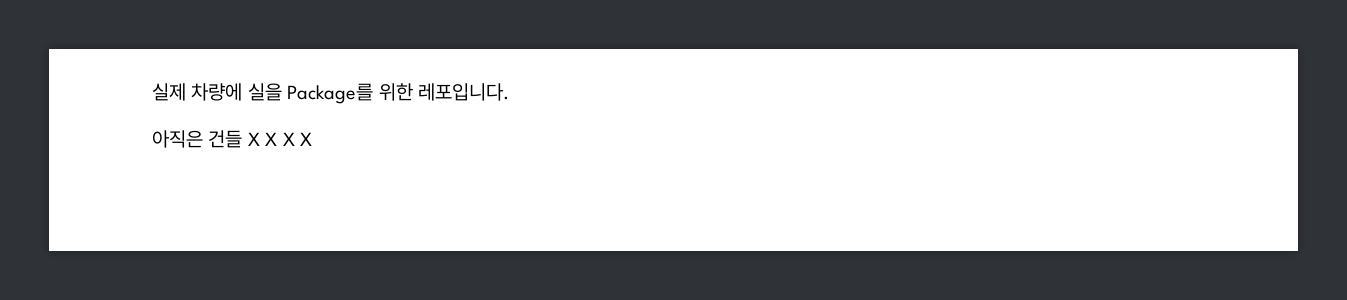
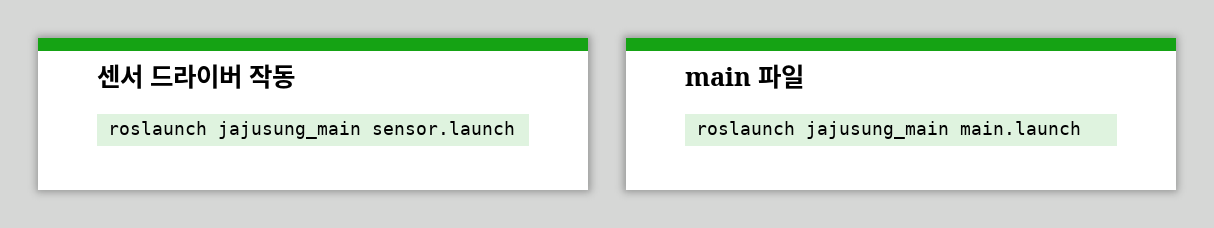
- 실제 차량에 실을 Package를 위한 레포입니다.
- 아직은 건들 X X X X
+ 센서 드라이버 작동
+ roslaunch jajusung_main sensor.launch
+ main 파일
+ roslaunch jajusung_main main.launch

